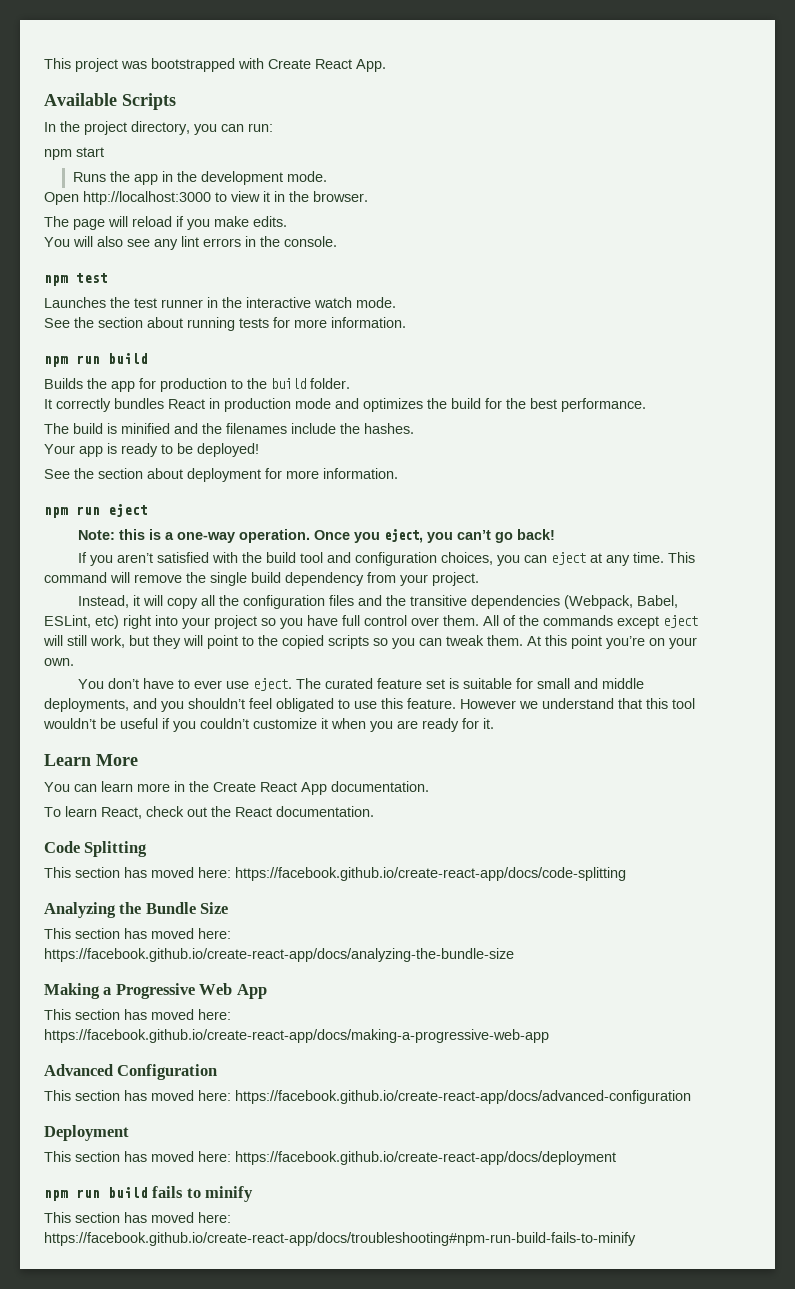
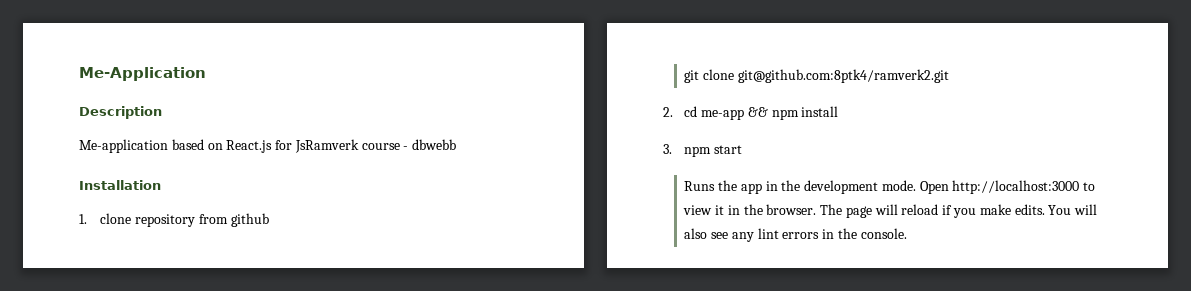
- This project was bootstrapped with Create React App.
- Available Scripts
- In the project directory, you can run:
- npm start
+ Me-Application
+ Description
+ Me-application based on React.js for JsRamverk course - dbwebb
+ Installation
+ 1. clone repository from github
+ git clone git@github.com:8ptk4/ramverk2.git
+ 2. cd me-app && npm install
+ 3. npm start
- Runs the app in the development mode.
- Open http://localhost:3000 to view it in the browser.
- The page will reload if you make edits.
- You will also see any lint errors in the console.
+ Runs the app in the development mode. Open http://localhost:3000 to view it in the browser. The page will reload if you make edits. You will also see any lint errors in the console.
- npm test
- Launches the test runner in the interactive watch mode.
- See the section about running tests for more information.
- npm run build
- Builds the app for production to the build folder.
- It correctly bundles React in production mode and optimizes the build for the best performance.
- The build is minified and the filenames include the hashes.
- Your app is ready to be deployed!
- See the section about deployment for more information.
- npm run eject
- Note: this is a one-way operation. Once you eject, you can’t go back!
- If you aren’t satisfied with the build tool and configuration choices, you can eject at any time. This command will remove the single build dependency from your project.
- Instead, it will copy all the configuration files and the transitive dependencies (Webpack, Babel, ESLint, etc) right into your project so you have full control over them. All of the commands except eject will still work, but they will point to the copied scripts so you can tweak them. At this point you’re on your own.
- You don’t have to ever use eject. The curated feature set is suitable for small and middle deployments, and you shouldn’t feel obligated to use this feature. However we understand that this tool wouldn’t be useful if you couldn’t customize it when you are ready for it.
- Learn More
- You can learn more in the Create React App documentation.
- To learn React, check out the React documentation.
- Code Splitting
- This section has moved here: https://facebook.github.io/create-react-app/docs/code-splitting
- Analyzing the Bundle Size
- This section has moved here: https://facebook.github.io/create-react-app/docs/analyzing-the-bundle-size
- Making a Progressive Web App
- This section has moved here: https://facebook.github.io/create-react-app/docs/making-a-progressive-web-app
- Advanced Configuration
- This section has moved here: https://facebook.github.io/create-react-app/docs/advanced-configuration
- Deployment
- This section has moved here: https://facebook.github.io/create-react-app/docs/deployment
- npm run build fails to minify
- This section has moved here: https://facebook.github.io/create-react-app/docs/troubleshooting#npm-run-build-fails-to-minify

